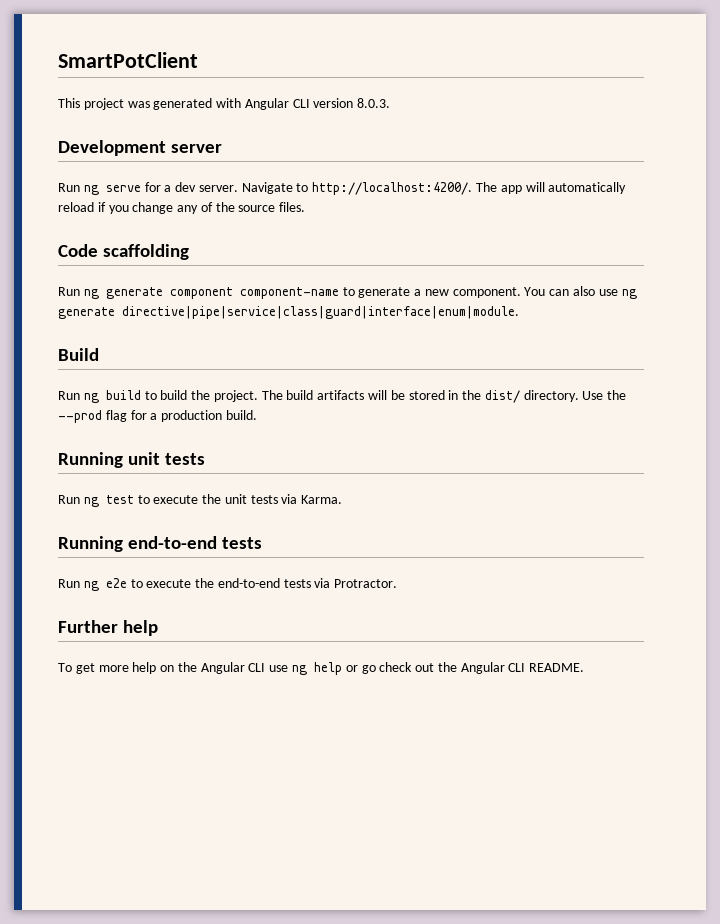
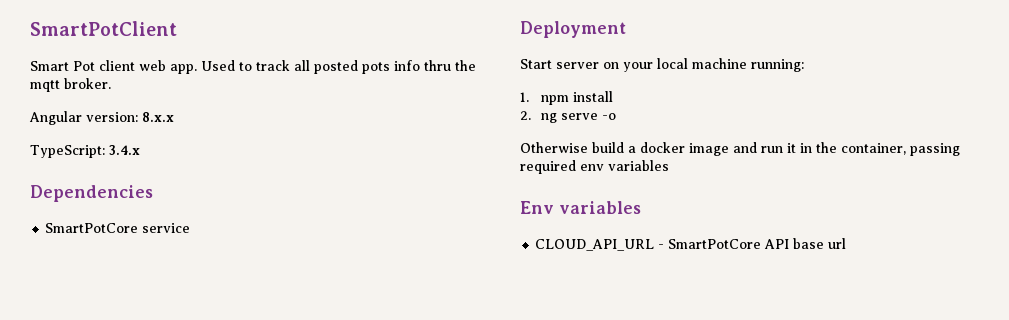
- This project was generated with Angular CLI version 8.0.3.
- Development server
- Run ng serve for a dev server. Navigate to http://localhost:4200/. The app will automatically reload if you change any of the source files.
- Code scaffolding
- Run ng generate component component-name to generate a new component. You can also use ng generate directive|pipe|service|class|guard|interface|enum|module.
- Build
- Run ng build to build the project. The build artifacts will be stored in the dist/ directory. Use the --prod flag for a production build.
- Running unit tests
- Run ng test to execute the unit tests via Karma.
- Running end-to-end tests
- Run ng e2e to execute the end-to-end tests via Protractor.
- Further help
- To get more help on the Angular CLI use ng help or go check out the Angular CLI README.
+ Smart Pot client web app. Used to track all posted pots info thru the mqtt broker.
+ Angular version: 8.x.x
+ TypeScript: 3.4.x
+ Dependencies
+ SmartPotCore service
+ Deployment
+ Start server on your local machine running:
+ 1. npm install
+ 2. ng serve -o
+ Otherwise build a docker image and run it in the container, passing required env variables
+ Env variables
+ CLOUD_API_URL - SmartPotCore API base url

